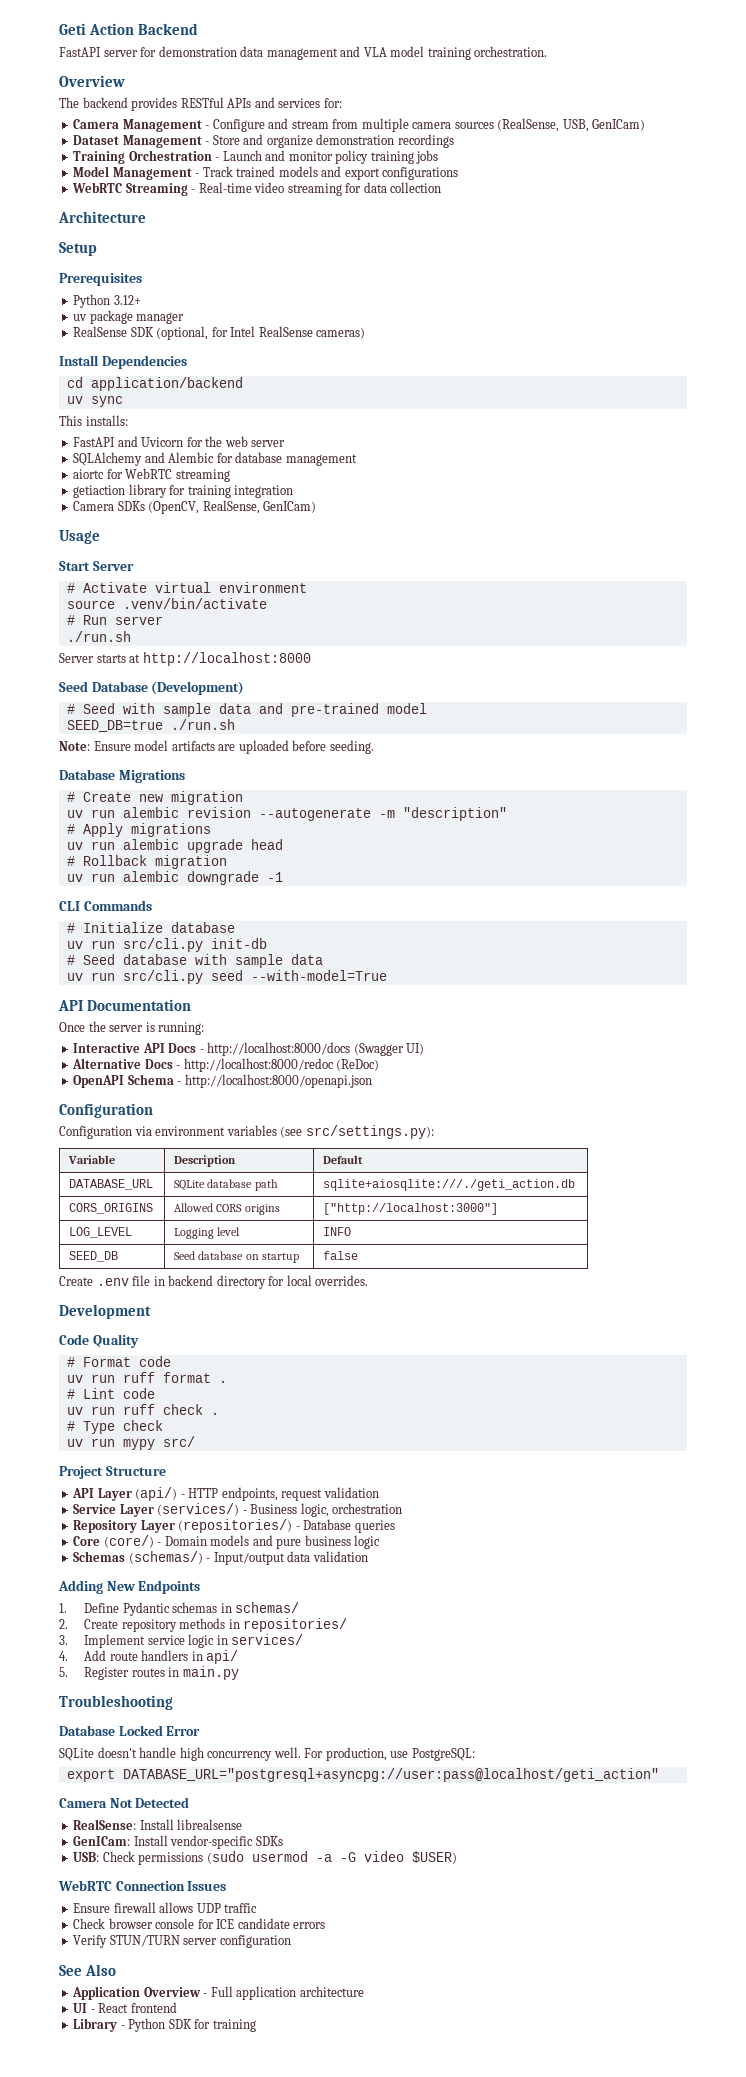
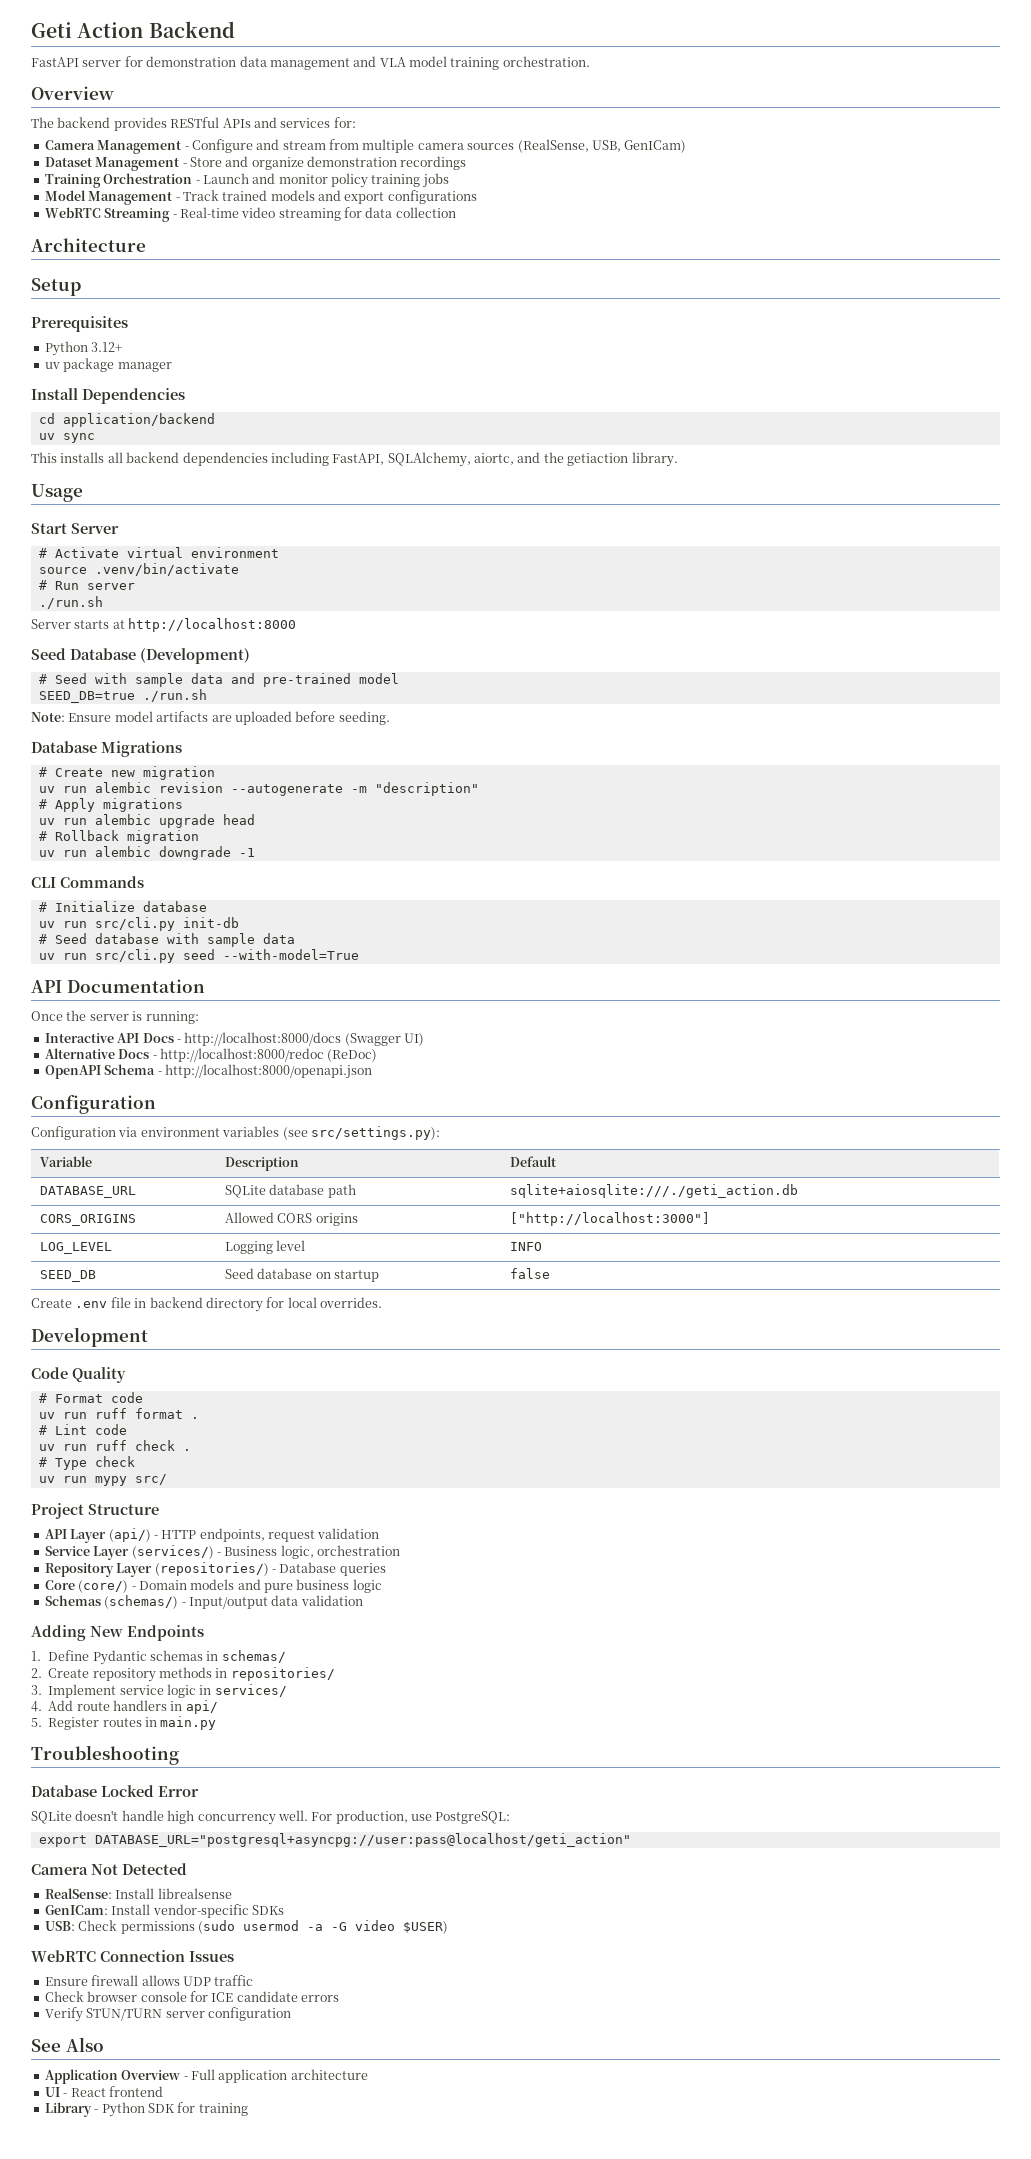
- RealSense SDK (optional, for Intel RealSense cameras)
- This installs:
- FastAPI and Uvicorn for the web server
- SQLAlchemy and Alembic for database management
- aiortc for WebRTC streaming
- getiaction library for training integration
- Camera SDKs (OpenCV, RealSense, GenICam)
+ This installs all backend dependencies including FastAPI, SQLAlchemy, aiortc, and the getiaction library.

